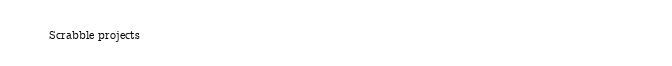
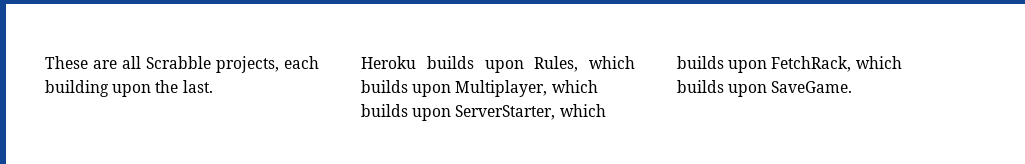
- Scrabble projects
+ These are all Scrabble projects, each building upon the last.
+ Heroku builds upon Rules, which builds upon Multiplayer, which builds upon ServerStarter, which builds upon FetchRack, which builds upon SaveGame.

